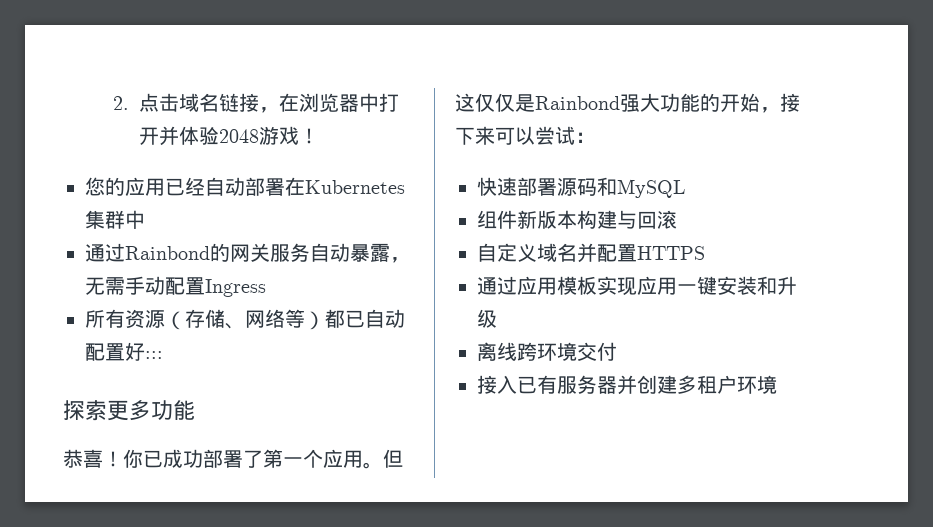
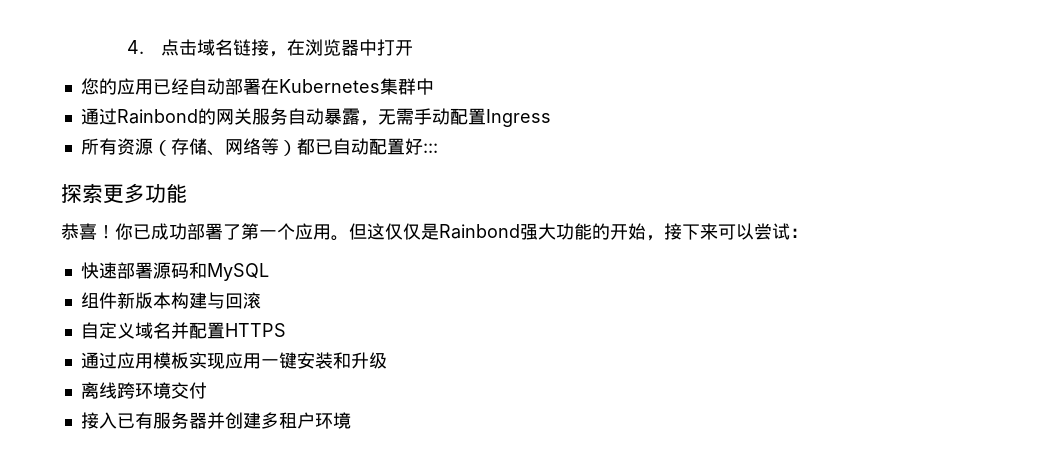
- 2.点击域名链接，在浏览器中打开并体验2048游戏！
+ 4.点击域名链接，在浏览器中打开

